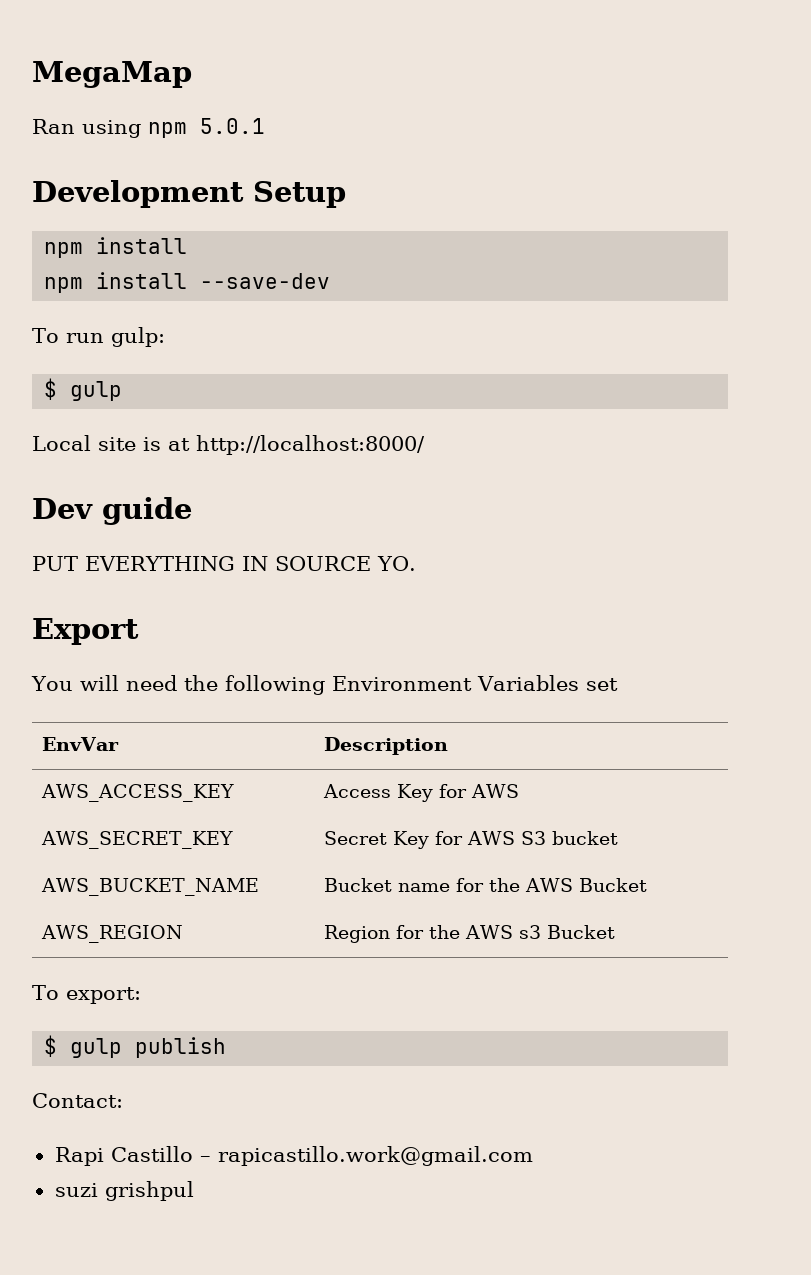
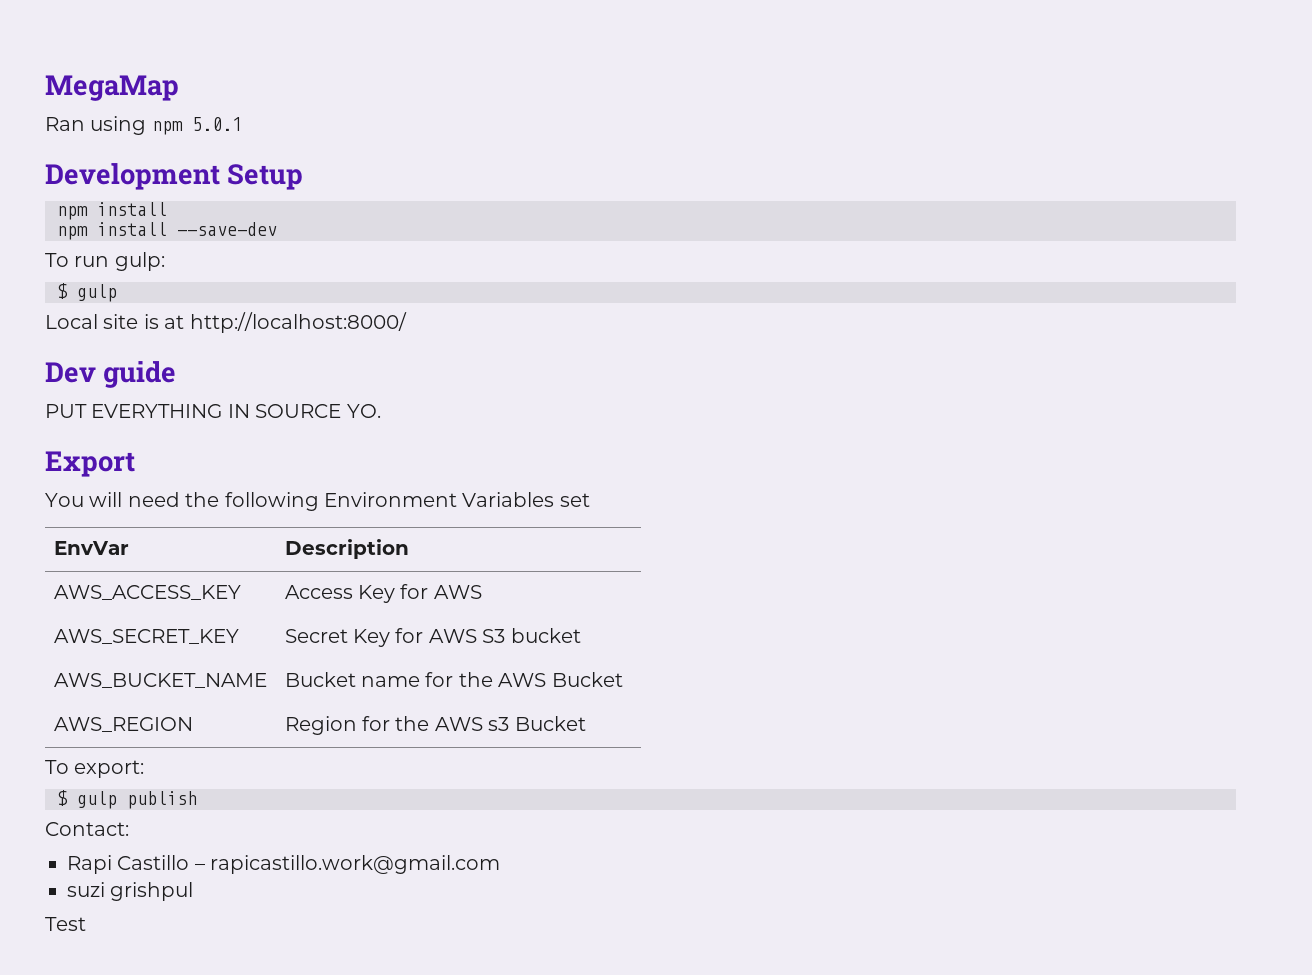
+ Test

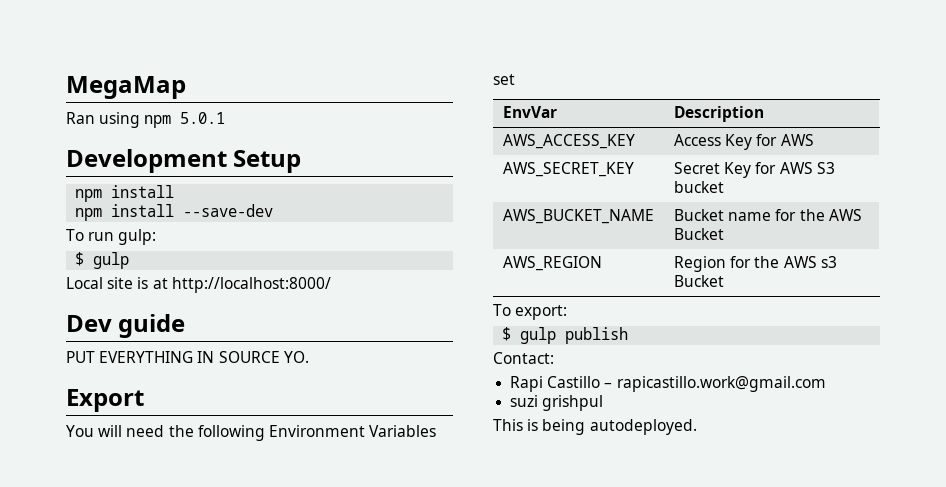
- Test
+ This is being autodeployed.

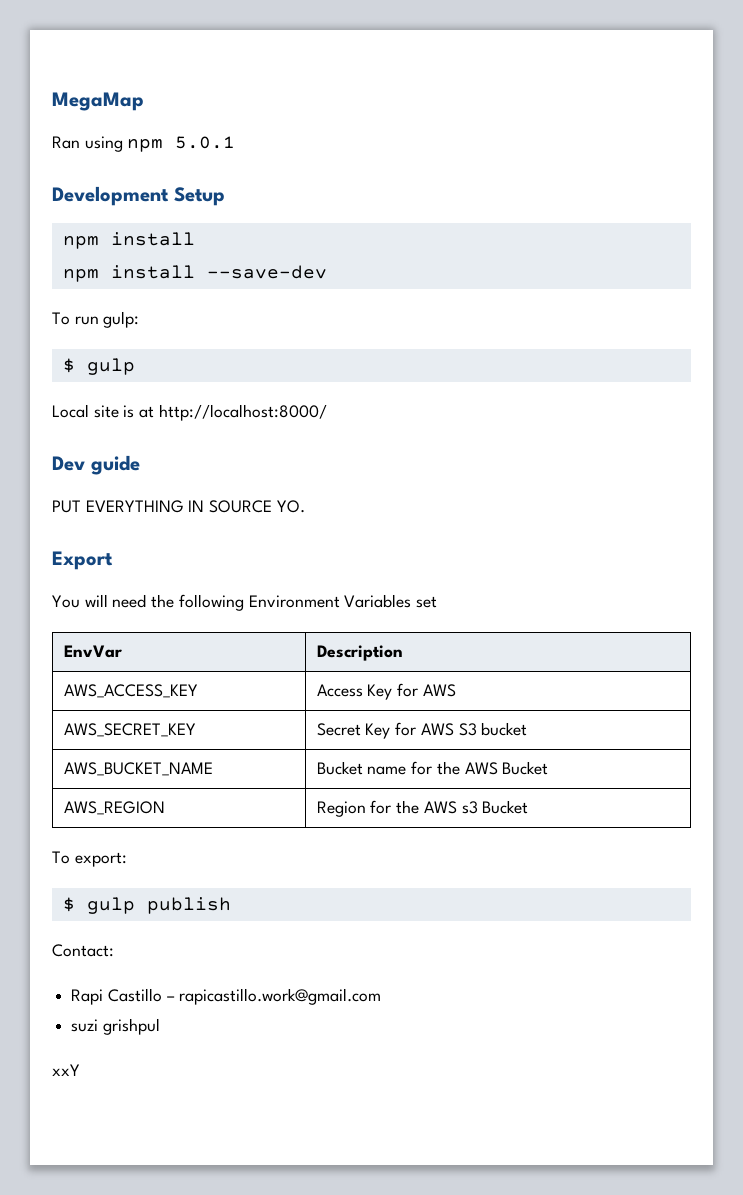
- This is being autodeployed.
+ xxY

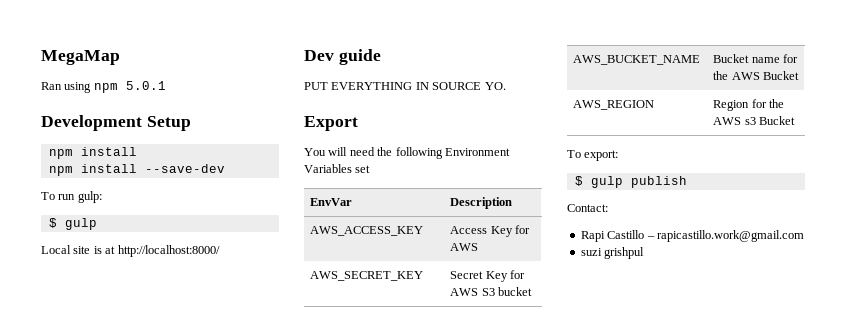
- xxY

